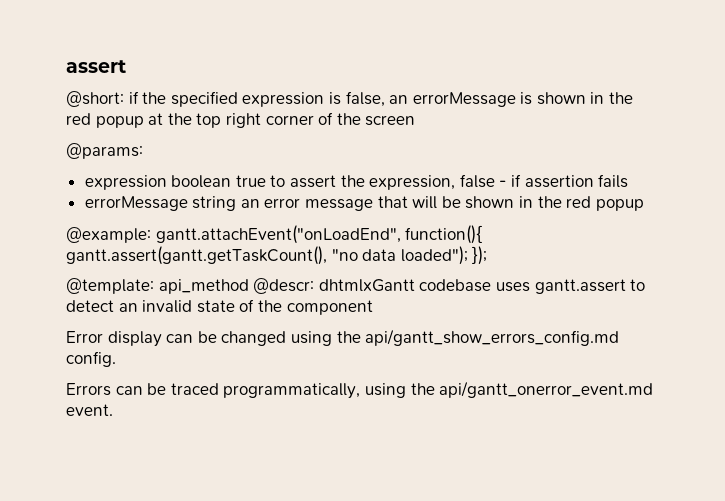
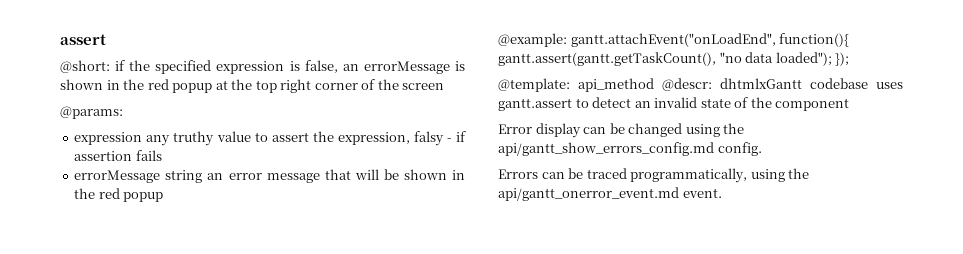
- expression boolean true to assert the expression, false - if assertion fails
+ expression any truthy value to assert the expression, falsy - if assertion fails

